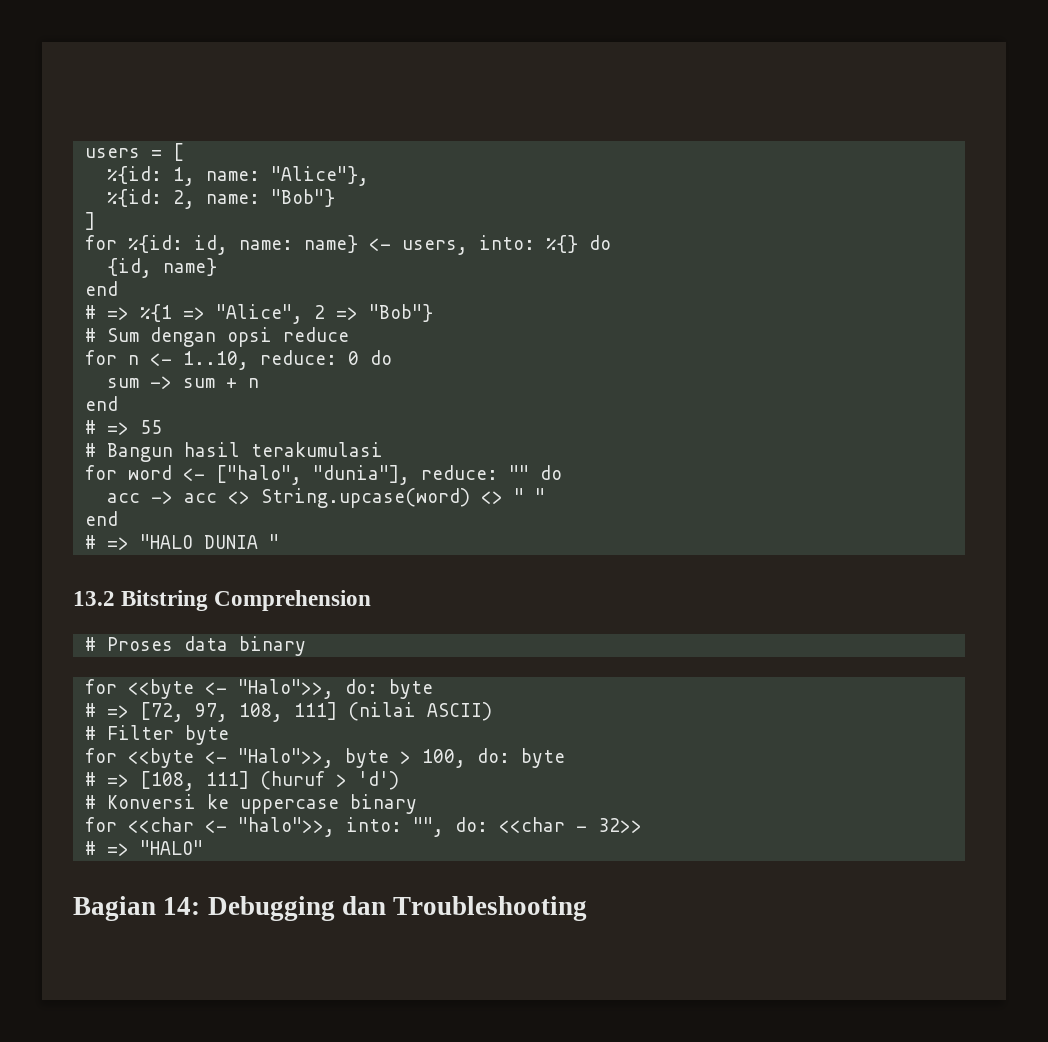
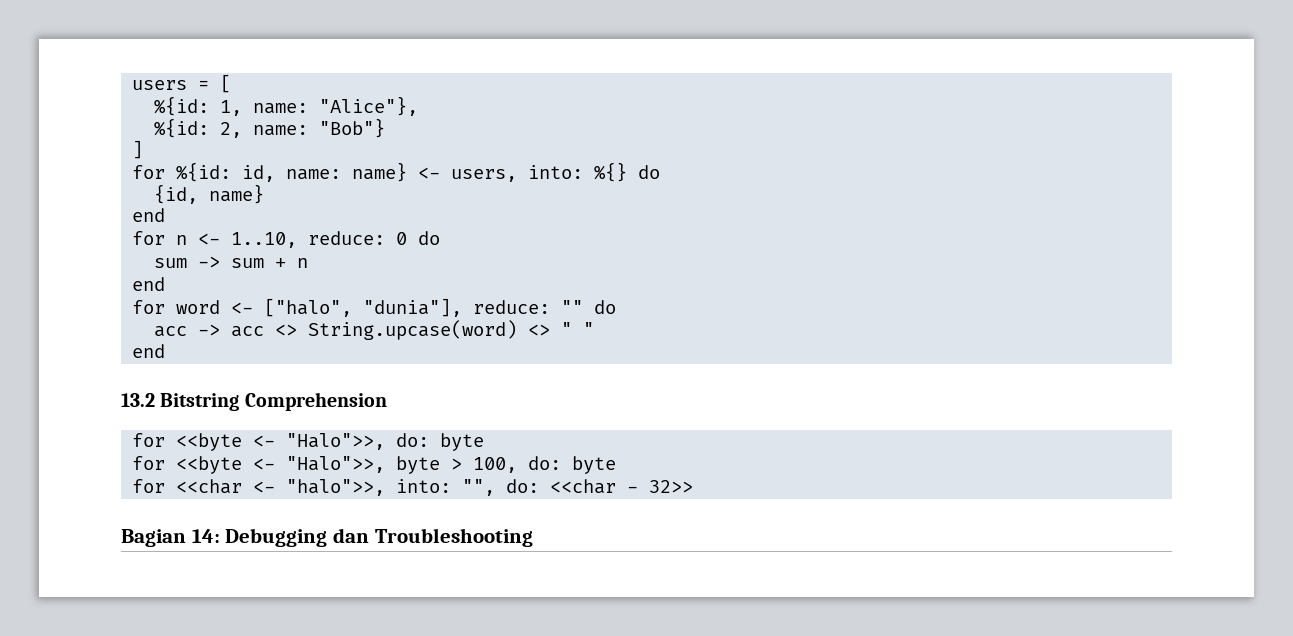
- # => %{1 => "Alice", 2 => "Bob"}
- # Sum dengan opsi reduce
- # => 55
- # Bangun hasil terakumulasi
- # => "HALO DUNIA "
- # Proses data binary
- # => [72, 97, 108, 111] (nilai ASCII)
- # Filter byte
- # => [108, 111] (huruf > 'd')
- # Konversi ke uppercase binary
- # => "HALO"

